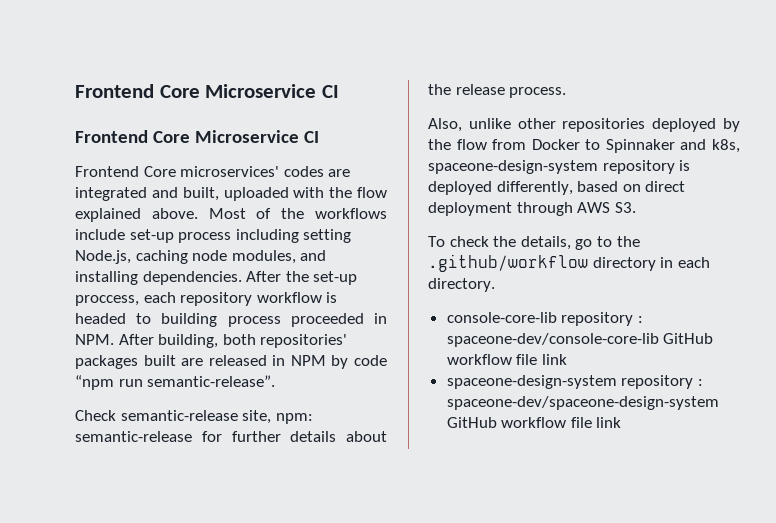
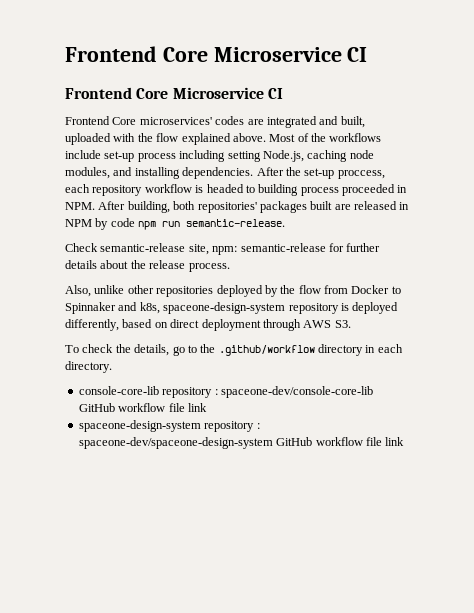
- After the set-up proccess, each repository workflow is headed to building process proceeded in NPM. After building, both repositories' packages built are released in NPM by code “npm run semantic-release”.
+ After the set-up proccess, each repository workflow is headed to building process proceeded in NPM. After building, both repositories' packages built are released in NPM by code npm run semantic-release.

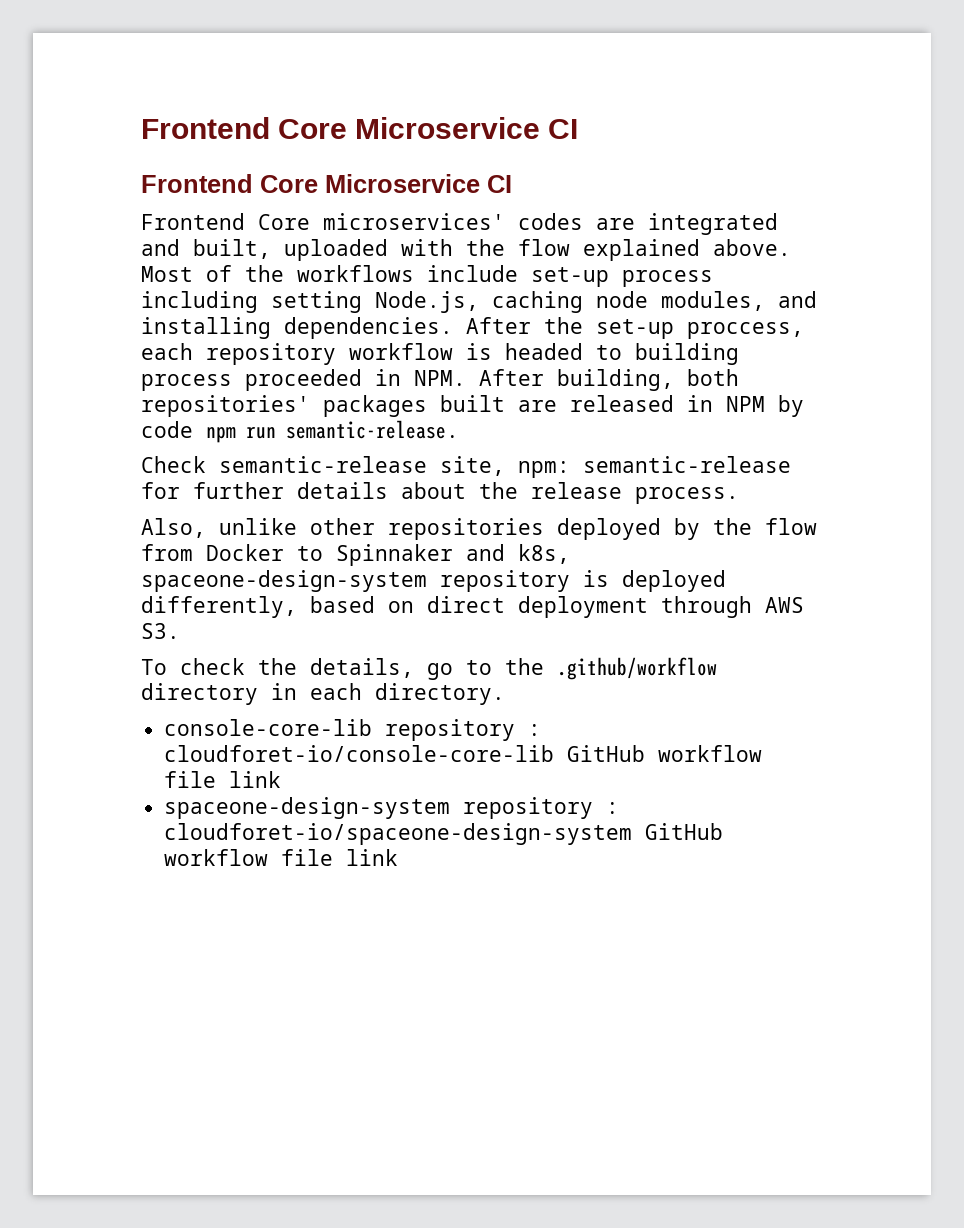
- console-core-lib repository : spaceone-dev/console-core-lib GitHub workflow file link
+ console-core-lib repository : cloudforet-io/console-core-lib GitHub workflow file link
- spaceone-design-system repository : spaceone-dev/spaceone-design-system GitHub workflow file link
+ spaceone-design-system repository : cloudforet-io/spaceone-design-system GitHub workflow file link

